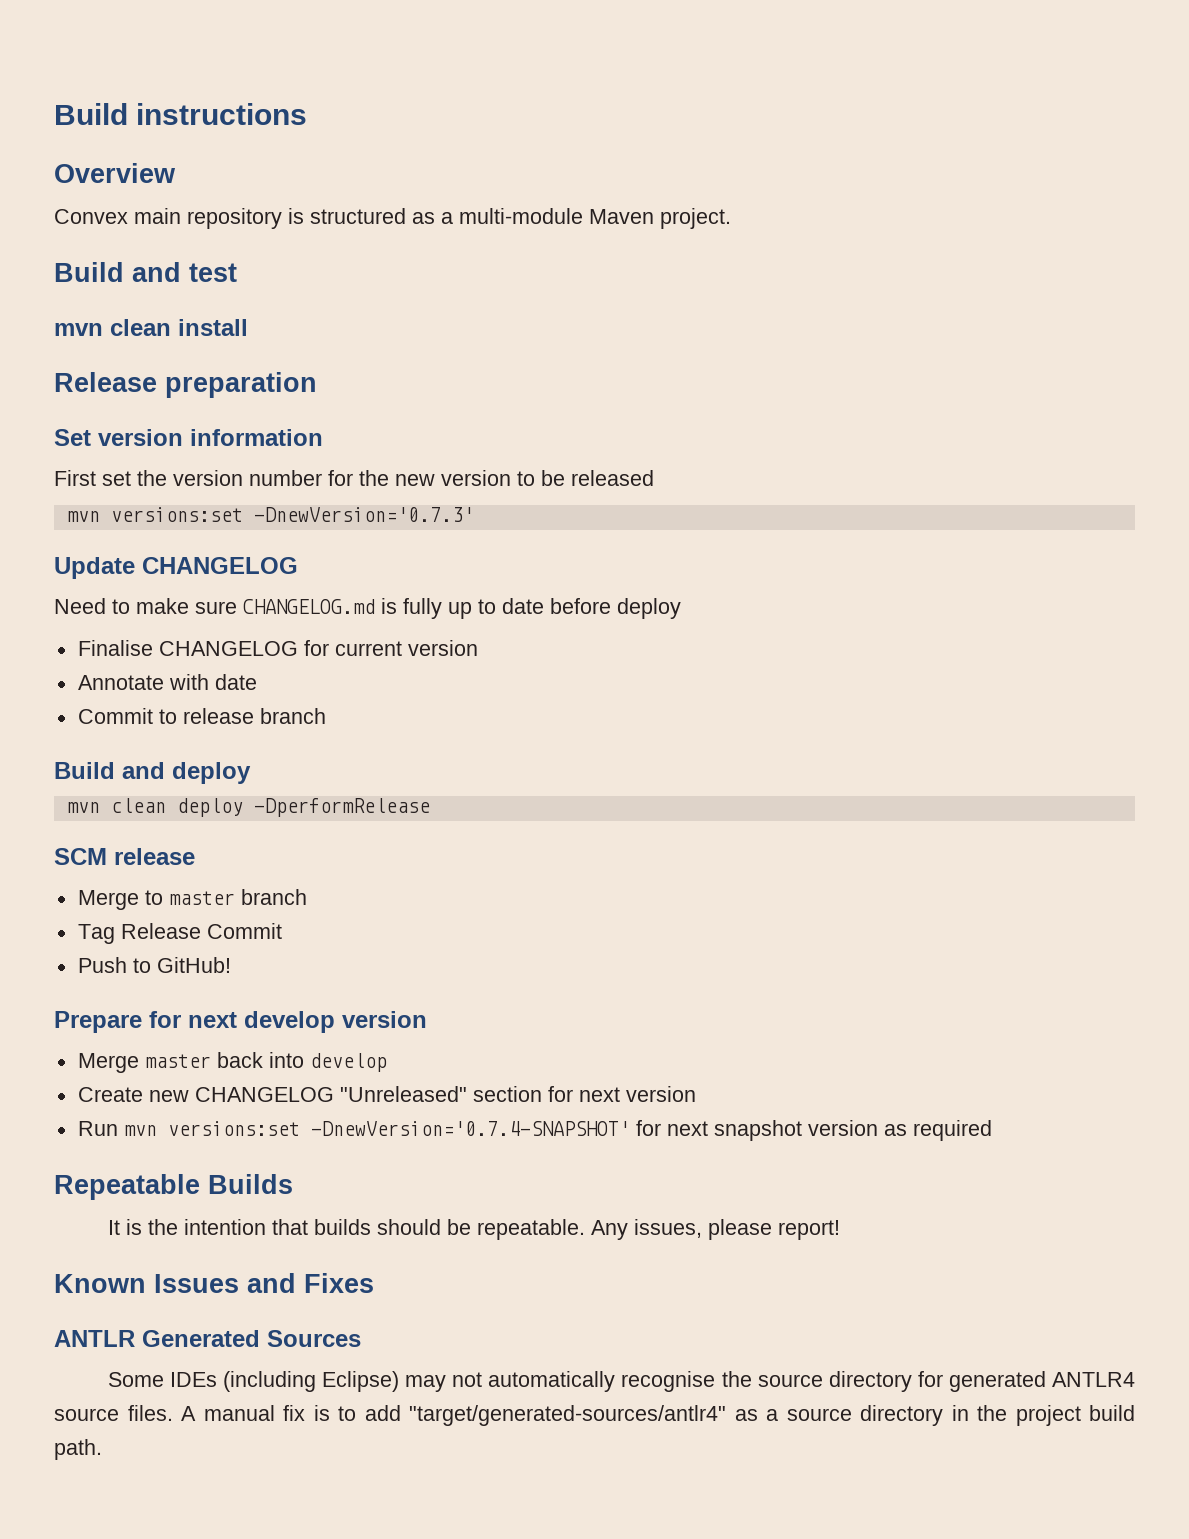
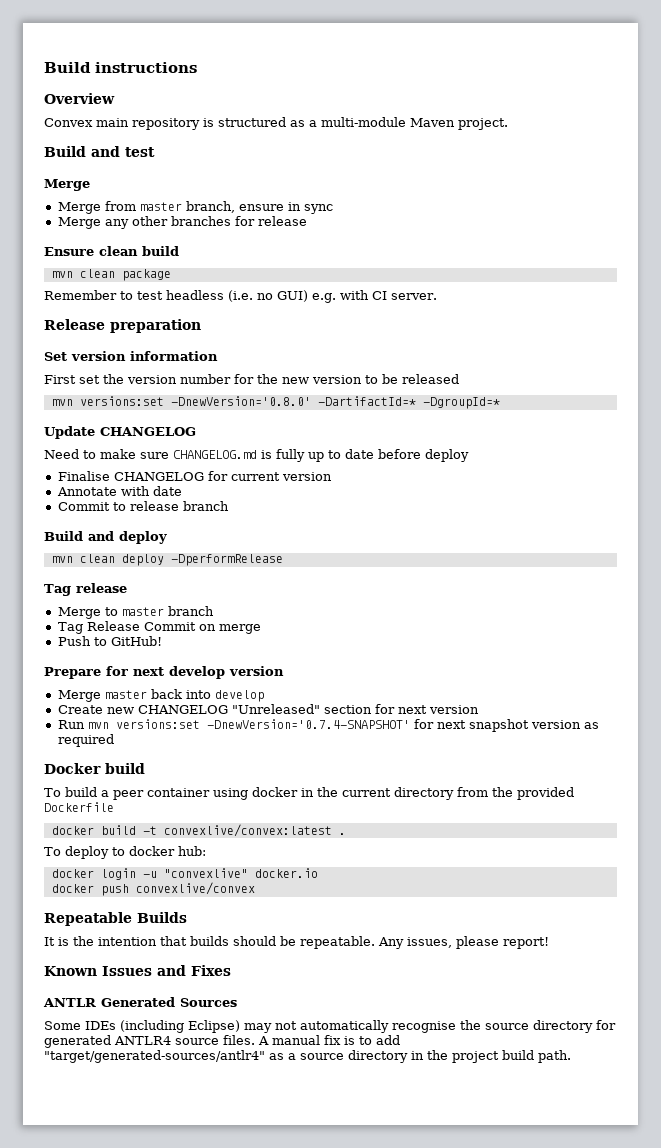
  Build and test
- mvn clean install
+ Merge
+ Merge from master branch, ensure in sync
+ Merge any other branches for release
+ Ensure clean build
+ mvn clean package
+ Remember to test headless (i.e. no GUI) e.g. with CI server.
- mvn versions:set -DnewVersion='0.7.3'
+ mvn versions:set -DnewVersion='0.8.0' -DartifactId=* -DgroupId=*
- SCM release
+ Tag release
- Tag Release Commit
+ Tag Release Commit on merge
+ Docker build
+ To build a peer container using docker in the current directory from the provided Dockerfile
+ docker build -t convexlive/convex:latest .
+ To deploy to docker hub:
+ docker login -u "convexlive" docker.io
+ docker push convexlive/convex

